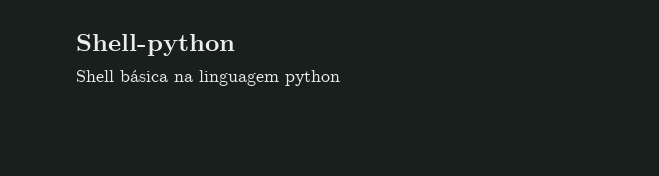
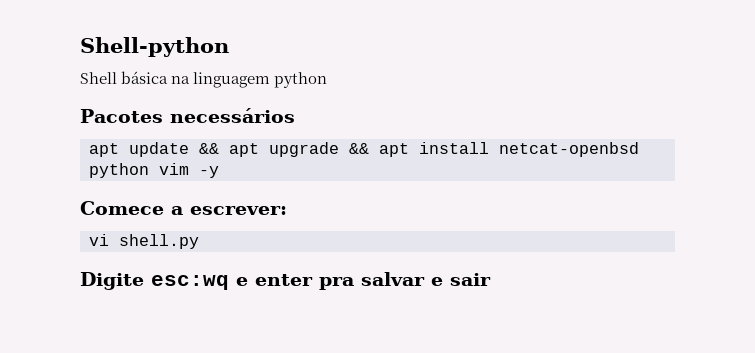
+ Pacotes necessários
+ apt update && apt upgrade && apt install netcat-openbsd python vim -y
+ Comece a escrever:
+ vi shell.py
+ Digite esc:wq e enter pra salvar e sair

